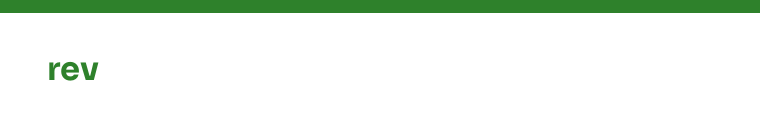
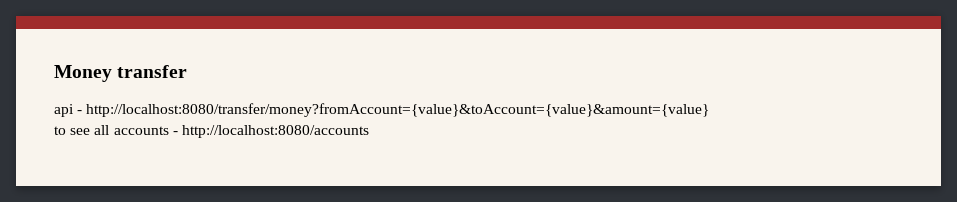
- rev
+ Money transfer
+ api - http://localhost:8080/transfer/money?fromAccount={value}&toAccount={value}&amount={value}
+ to see all accounts - http://localhost:8080/accounts

